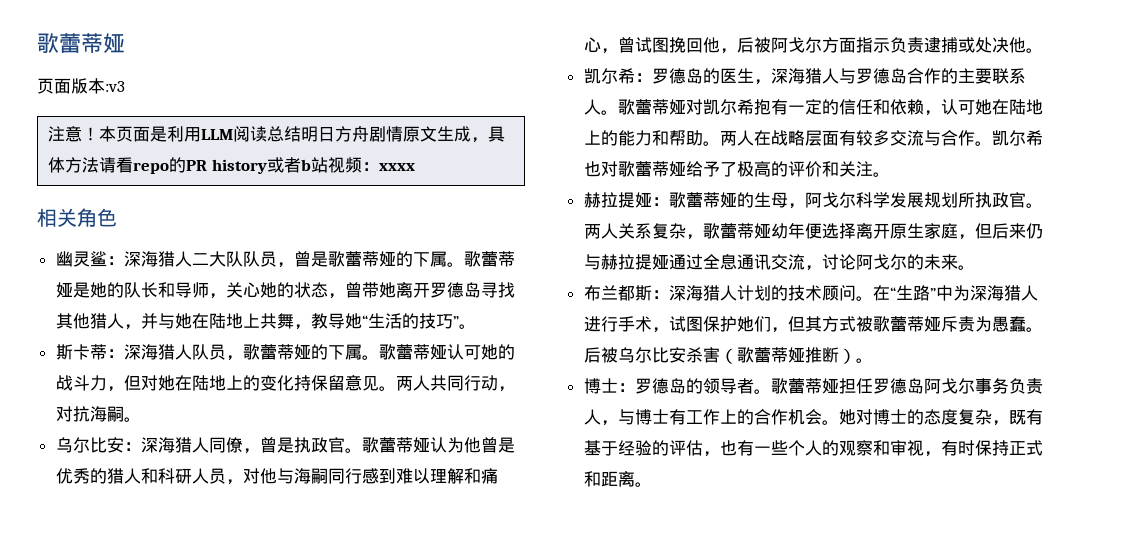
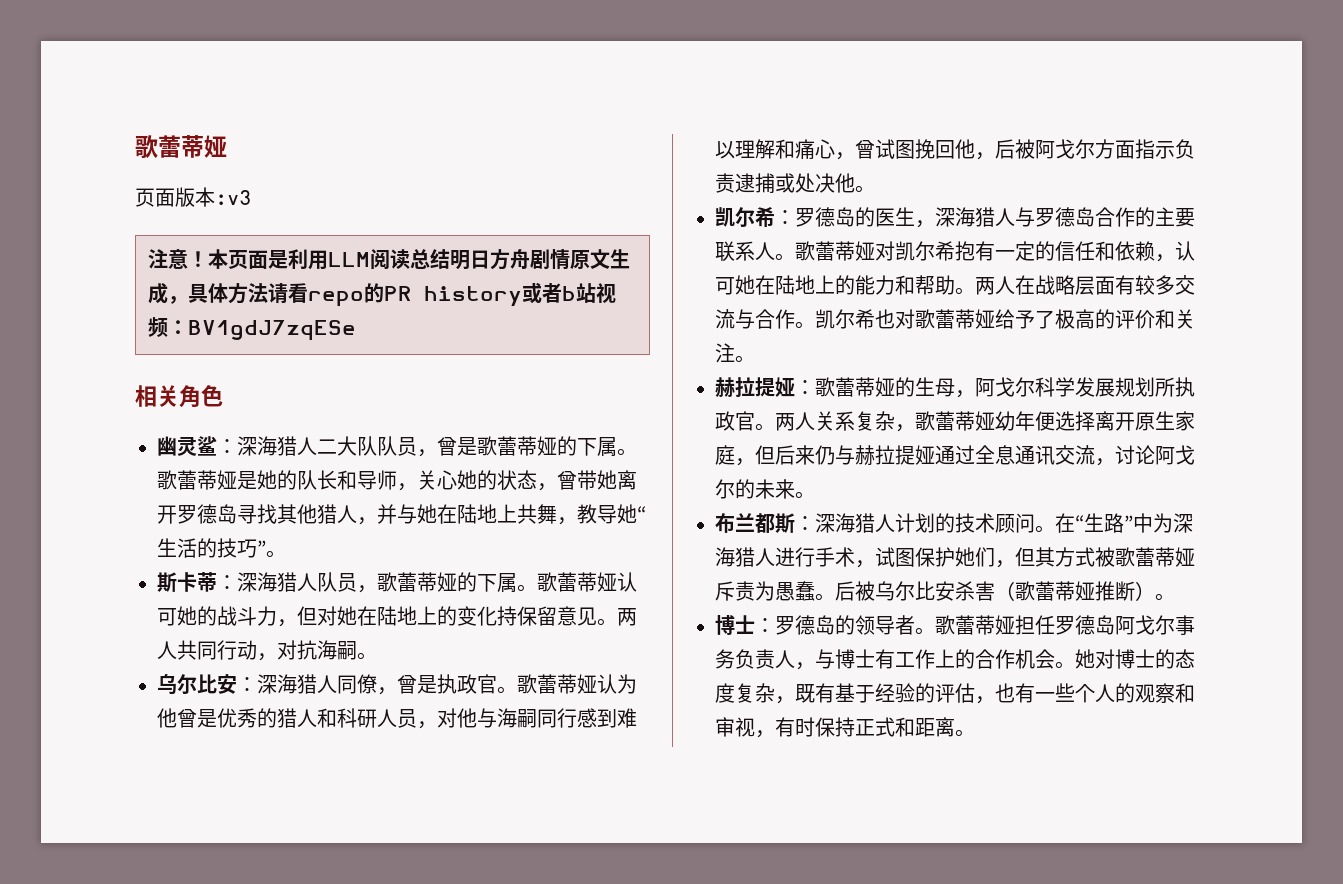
- 注意！本页面是利用LLM阅读总结明日方舟剧情原文生成，具体方法请看repo的PR history或者b站视频：xxxx
+ 注意！本页面是利用LLM阅读总结明日方舟剧情原文生成，具体方法请看repo的PR history或者b站视频：BV1gdJ7zqESe

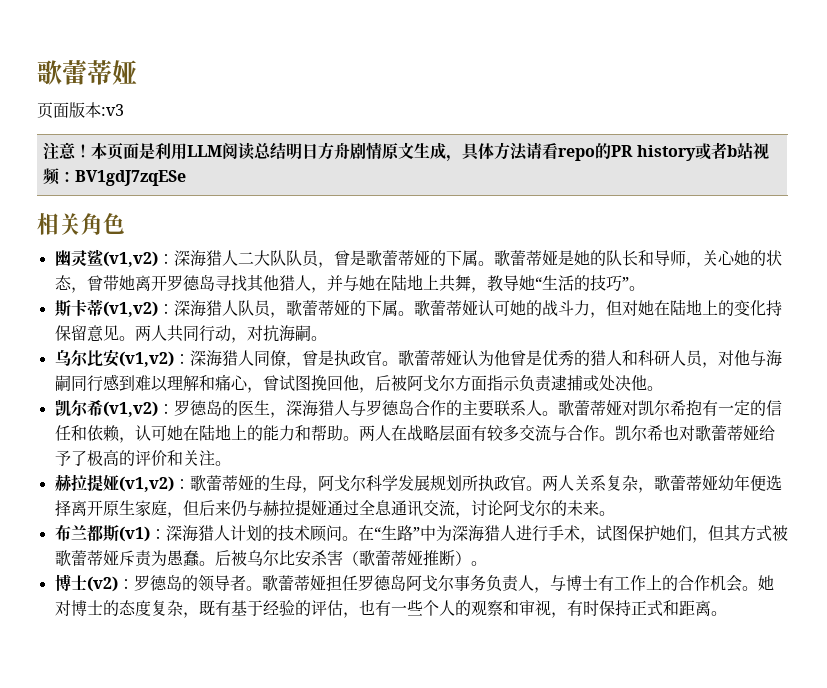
- 幽灵鲨：深海猎人二大队队员，曾是歌蕾蒂娅的下属。
+ 幽灵鲨(v1,v2)：深海猎人二大队队员，曾是歌蕾蒂娅的下属。
- 斯卡蒂：深海猎人队员，歌蕾蒂娅的下属。
+ 斯卡蒂(v1,v2)：深海猎人队员，歌蕾蒂娅的下属。
- 乌尔比安：深海猎人同僚，曾是执政官。
+ 乌尔比安(v1,v2)：深海猎人同僚，曾是执政官。
- 凯尔希：罗德岛的医生，深海猎人与罗德岛合作的主要联系人。
+ 凯尔希(v1,v2)：罗德岛的医生，深海猎人与罗德岛合作的主要联系人。
- 赫拉提娅：歌蕾蒂娅的生母，阿戈尔科学发展规划所执政官。
+ 赫拉提娅(v1,v2)：歌蕾蒂娅的生母，阿戈尔科学发展规划所执政官。
- 布兰都斯：深海猎人计划的技术顾问。
+ 布兰都斯(v1)：深海猎人计划的技术顾问。
- 博士：罗德岛的领导者。
+ 博士(v2)：罗德岛的领导者。

